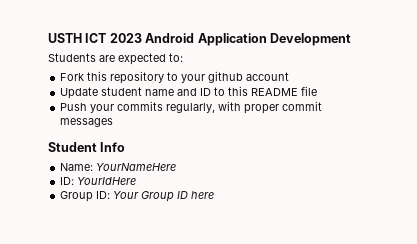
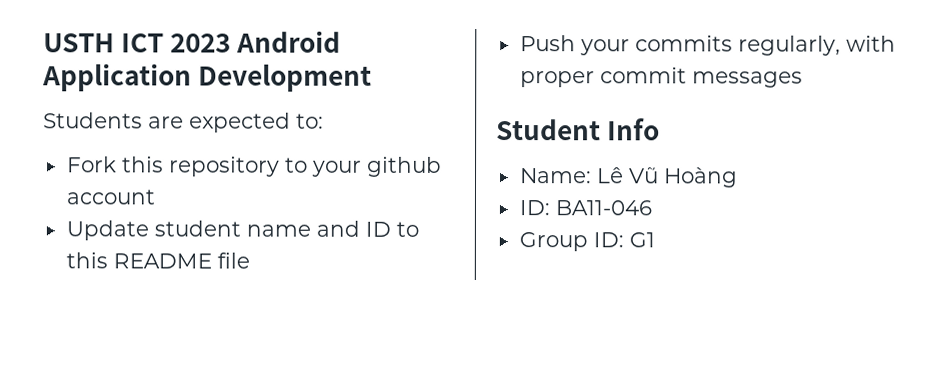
- Name: YourNameHere
- ID: YourIdHere
+ Name: Lê Vũ Hoàng
+ ID: BA11-046
- Group ID: Your Group ID here
+ Group ID: G1

